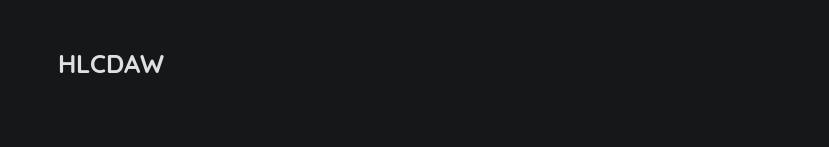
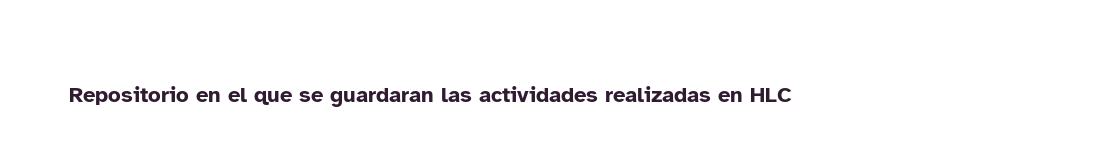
- HLCDAW
+ Repositorio en el que se guardaran las actividades realizadas en HLC

